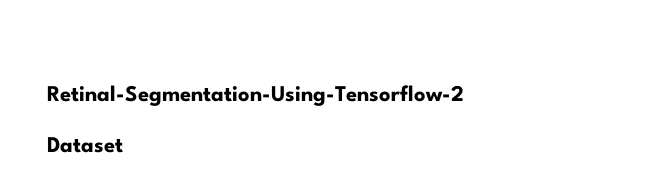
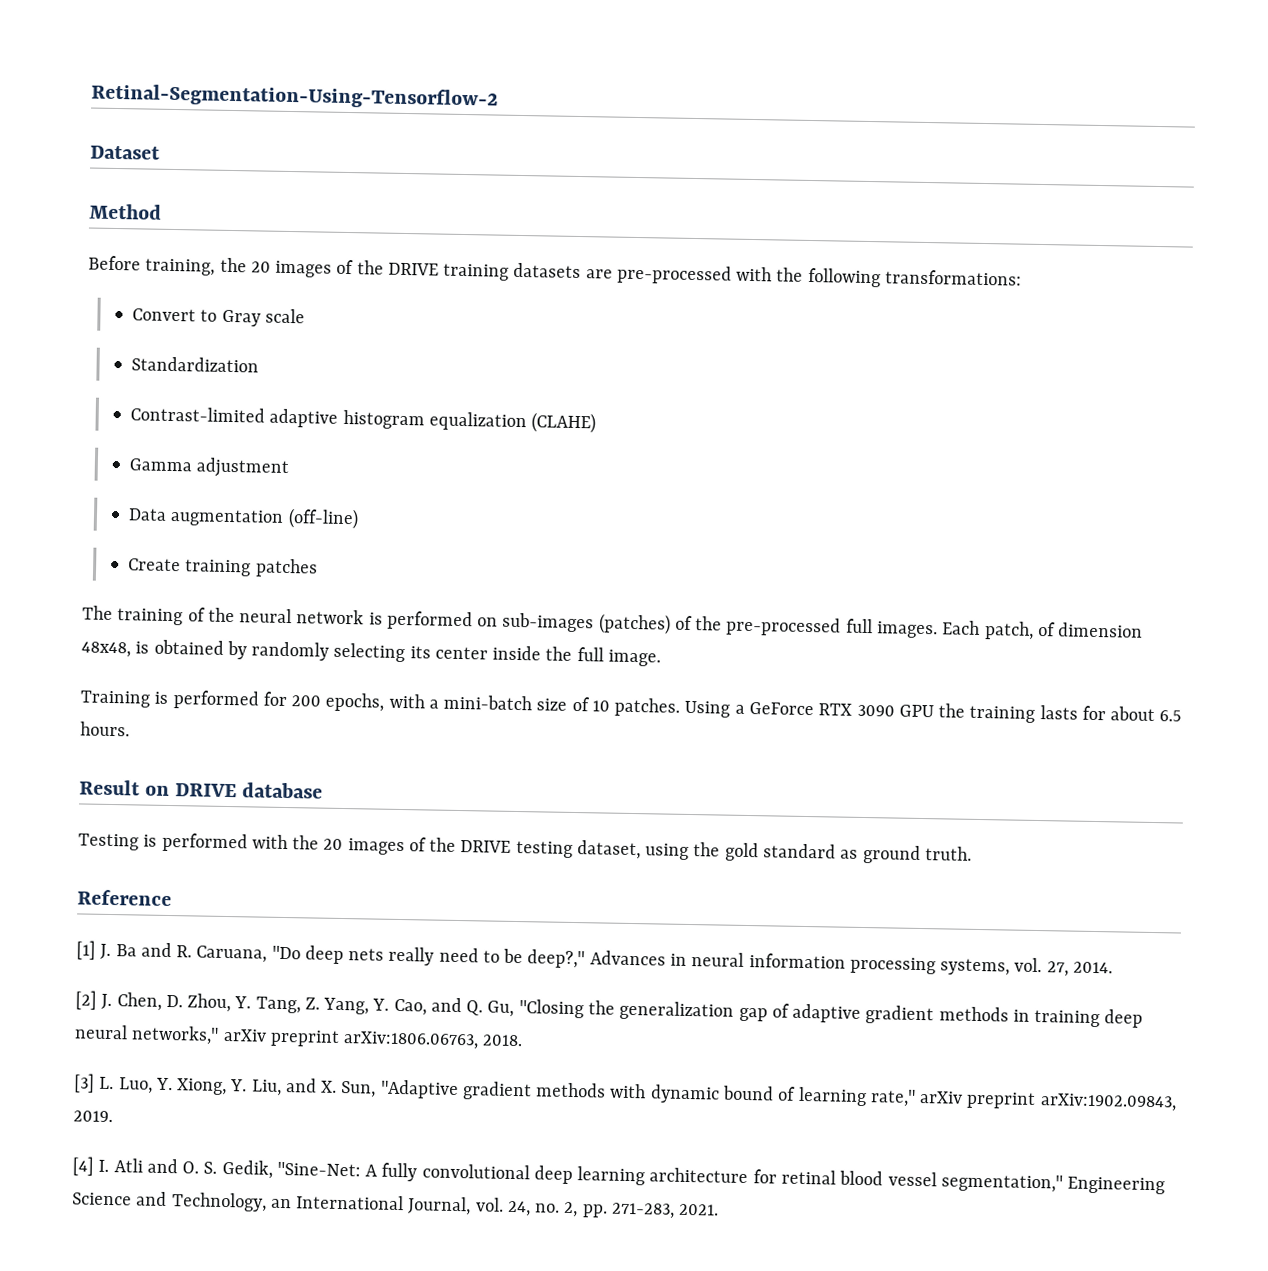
+ Method
+ Before training, the 20 images of the DRIVE training datasets are pre-processed with the following transformations:
+ Convert to Gray scale
+ Standardization
+ Contrast-limited adaptive histogram equalization (CLAHE)
+ Gamma adjustment
+ Data augmentation (off-line)
+ Create training patches
+ The training of the neural network is performed on sub-images (patches) of the pre-processed full images. Each patch, of dimension 48x48, is obtained by randomly selecting its center inside the full image.
+ Training is performed for 200 epochs, with a mini-batch size of 10 patches. Using a GeForce RTX 3090 GPU the training lasts for about 6.5 hours.
+ Result on DRIVE database
+ Testing is performed with the 20 images of the DRIVE testing dataset, using the gold standard as ground truth.
+ Reference
+ [1] J. Ba and R. Caruana, "Do deep nets really need to be deep?," Advances in neural information processing systems, vol. 27, 2014.
+ [2] J. Chen, D. Zhou, Y. Tang, Z. Yang, Y. Cao, and Q. Gu, "Closing the generalization gap of adaptive gradient methods in training deep neural networks," arXiv preprint arXiv:1806.06763, 2018.
+ [3] L. Luo, Y. Xiong, Y. Liu, and X. Sun, "Adaptive gradient methods with dynamic bound of learning rate," arXiv preprint arXiv:1902.09843, 2019.
+ [4] I. Atli and O. S. Gedik, "Sine-Net: A fully convolutional deep learning architecture for retinal blood vessel segmentation," Engineering Science and Technology, an International Journal, vol. 24, no. 2, pp. 271-283, 2021.

